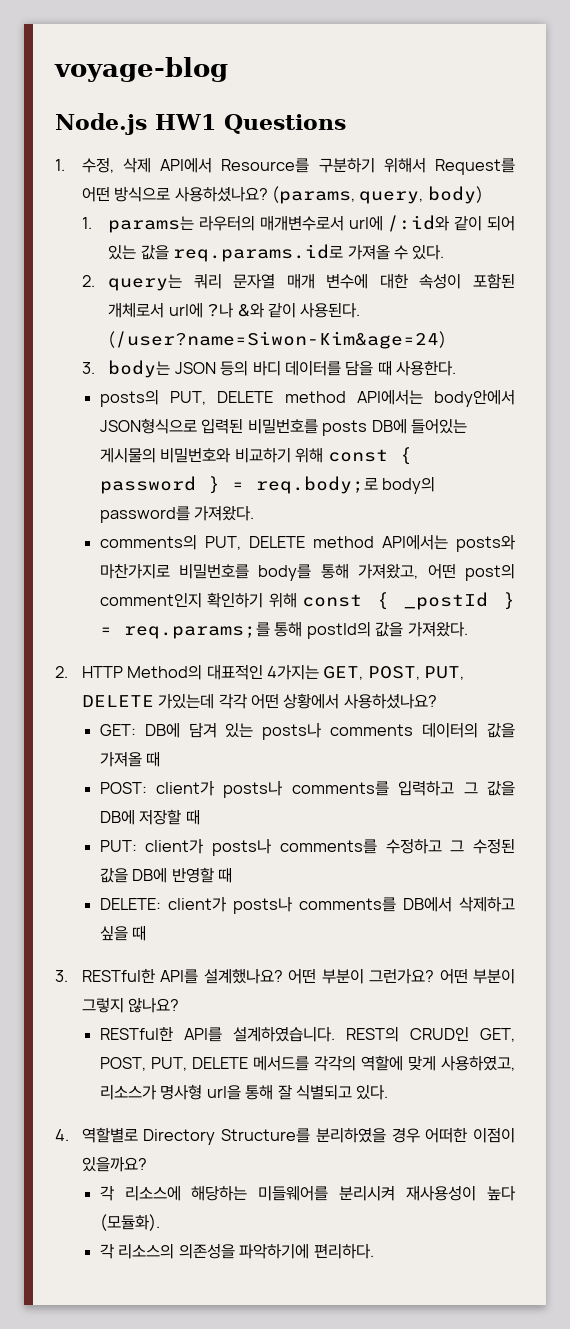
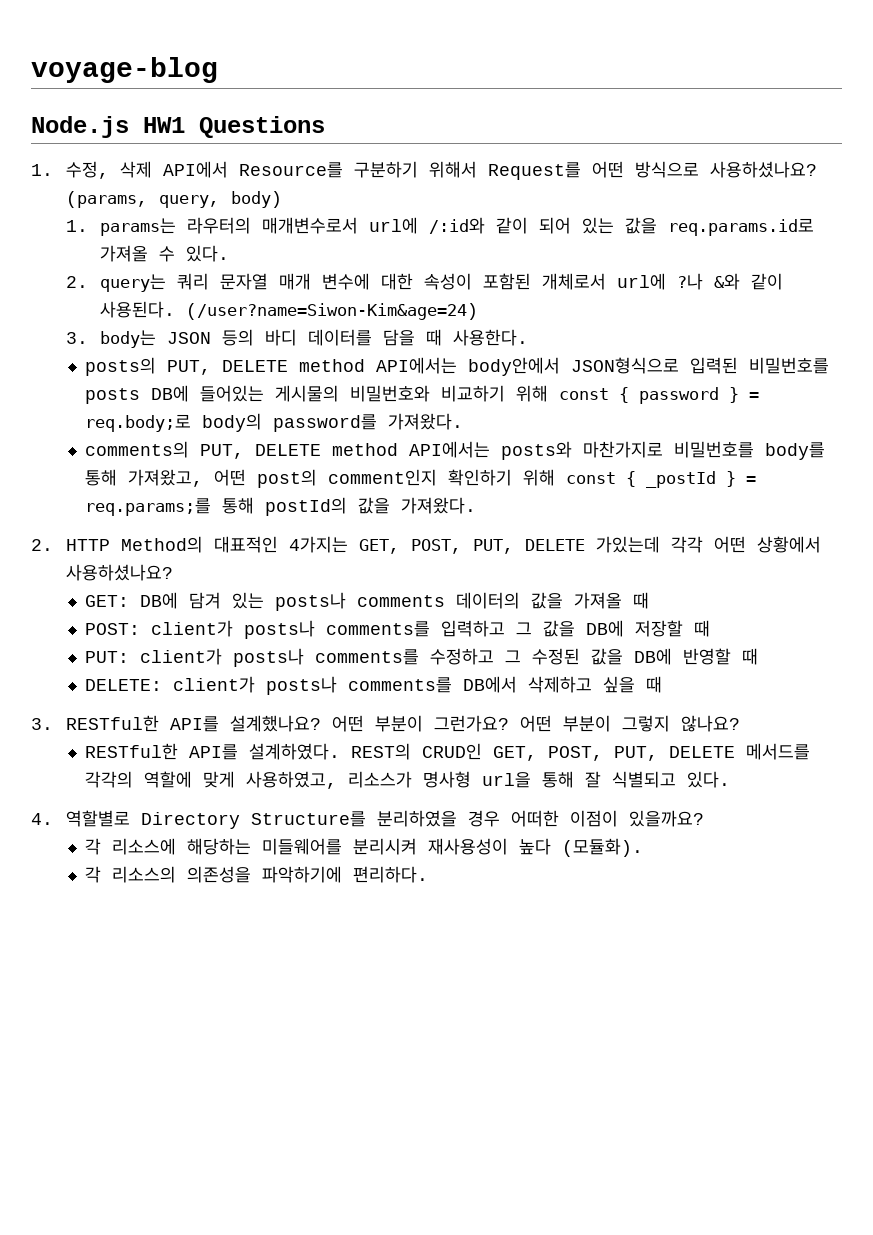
- RESTful한 API를 설계하였습니다.
+ RESTful한 API를 설계하였다.

